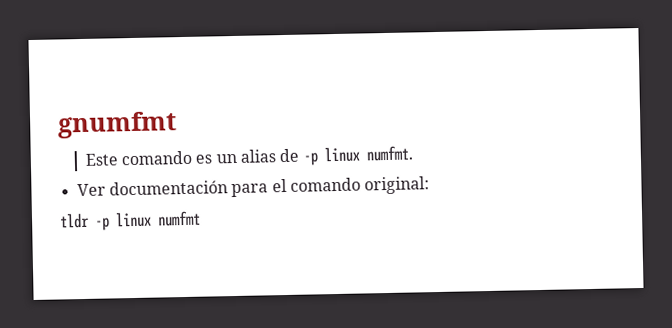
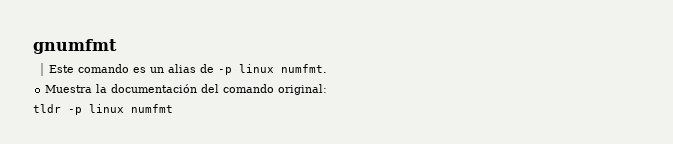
- Ver documentación para el comando original:
+ Muestra la documentación del comando original:

